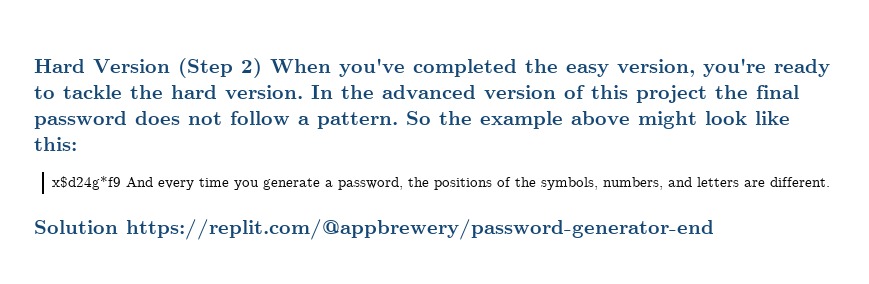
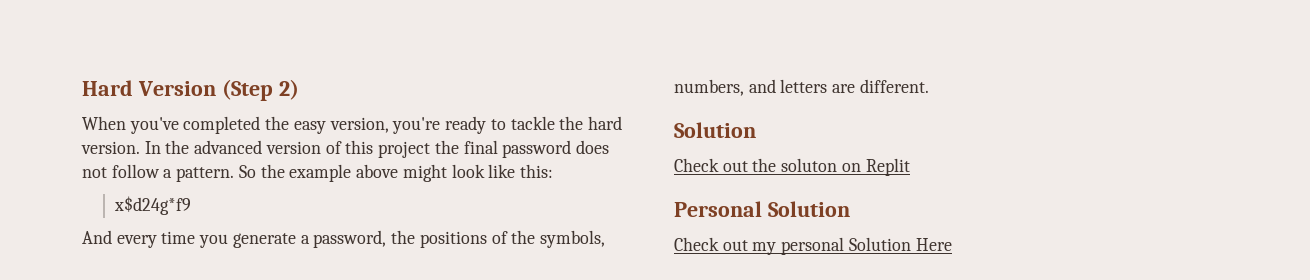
- Hard Version (Step 2) When you've completed the easy version, you're ready to tackle the hard version.
+ Hard Version (Step 2)
+ When you've completed the easy version, you're ready to tackle the hard version.
- x$d24g*f9 And every time you generate a password, the positions of the symbols, numbers, and letters are different.
- Solution https://replit.com/@appbrewery/password-generator-end
+ x$d24g*f9
+ And every time you generate a password, the positions of the symbols, numbers, and letters are different.
+ Solution
+ Check out the soluton on Replit
+ Personal Solution
+ Check out my personal Solution Here

